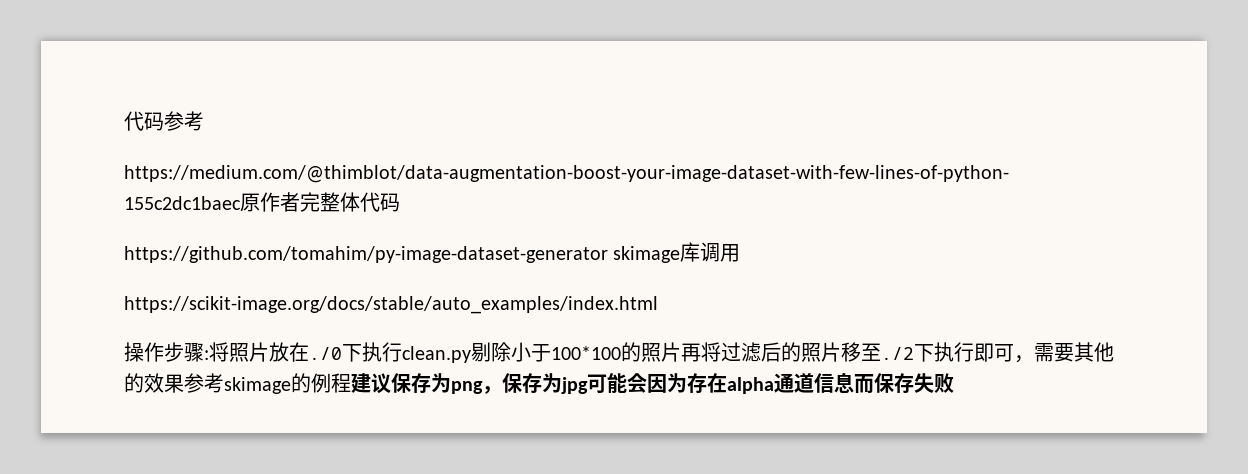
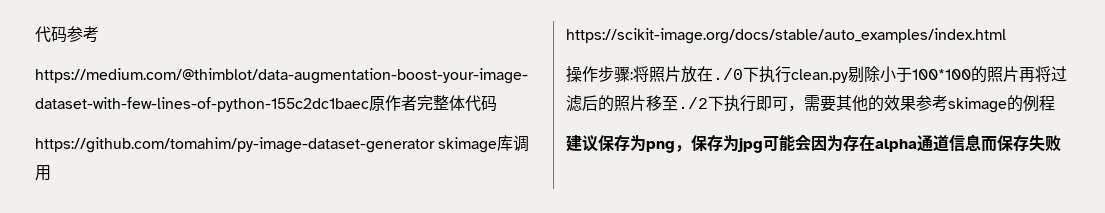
- 操作步骤:将照片放在./0下执行clean.py剔除小于100*100的照片再将过滤后的照片移至./2下执行即可，需要其他的效果参考skimage的例程建议保存为png，保存为jpg可能会因为存在alpha通道信息而保存失败
+ 操作步骤:将照片放在./0下执行clean.py剔除小于100*100的照片再将过滤后的照片移至./2下执行即可，需要其他的效果参考skimage的例程
+ 建议保存为png，保存为jpg可能会因为存在alpha通道信息而保存失败

